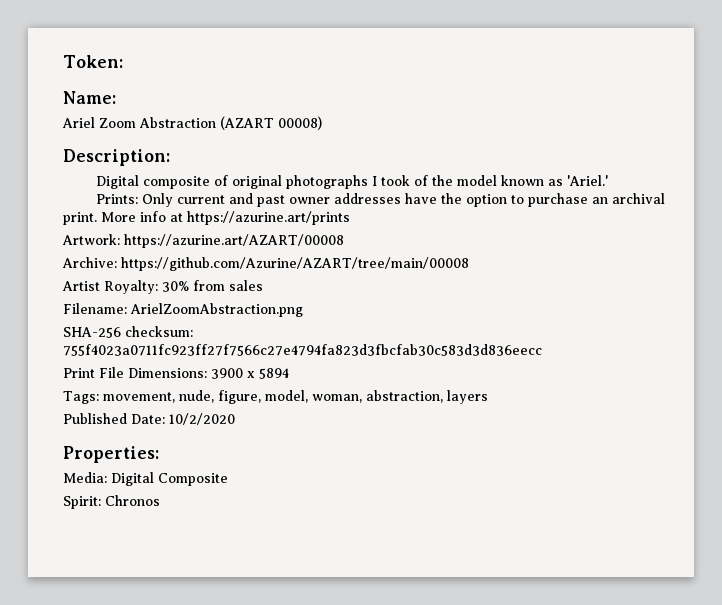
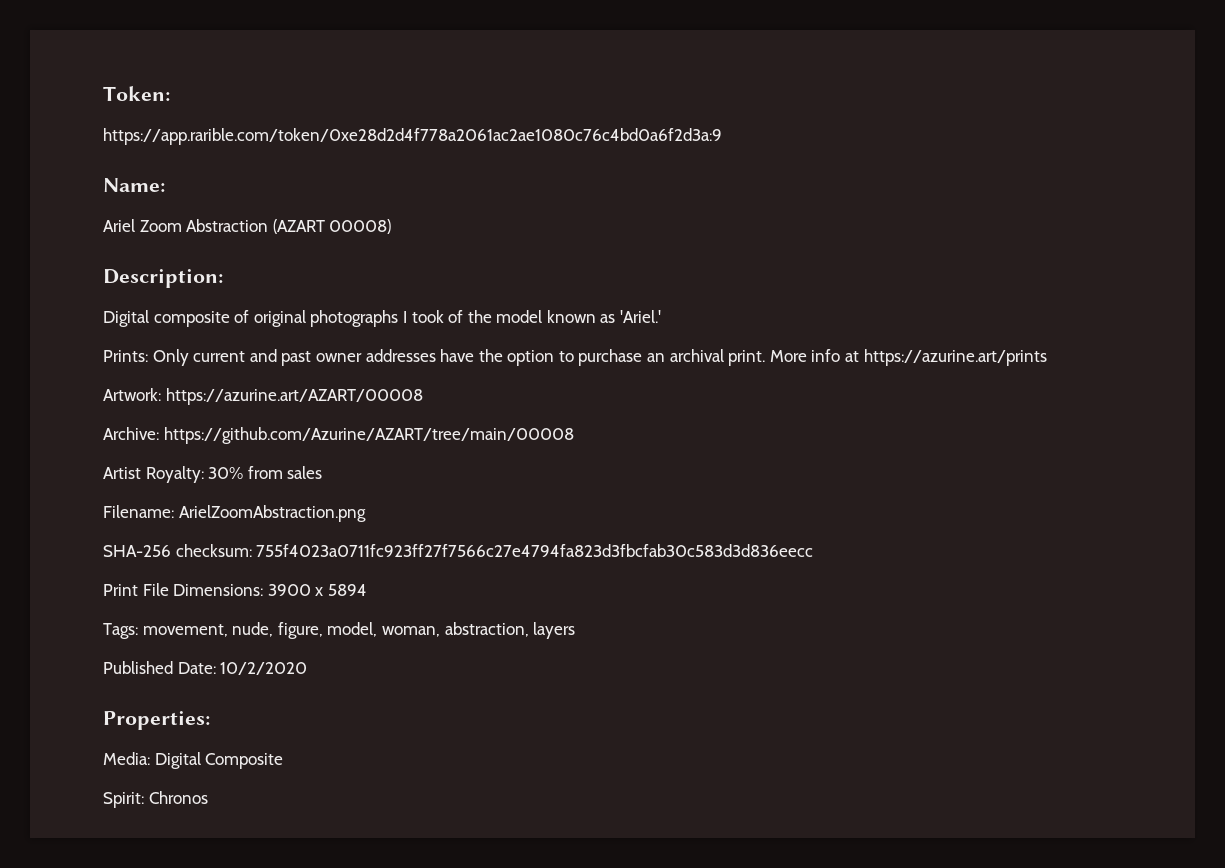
+ https://app.rarible.com/token/0xe28d2d4f778a2061ac2ae1080c76c4bd0a6f2d3a:9

